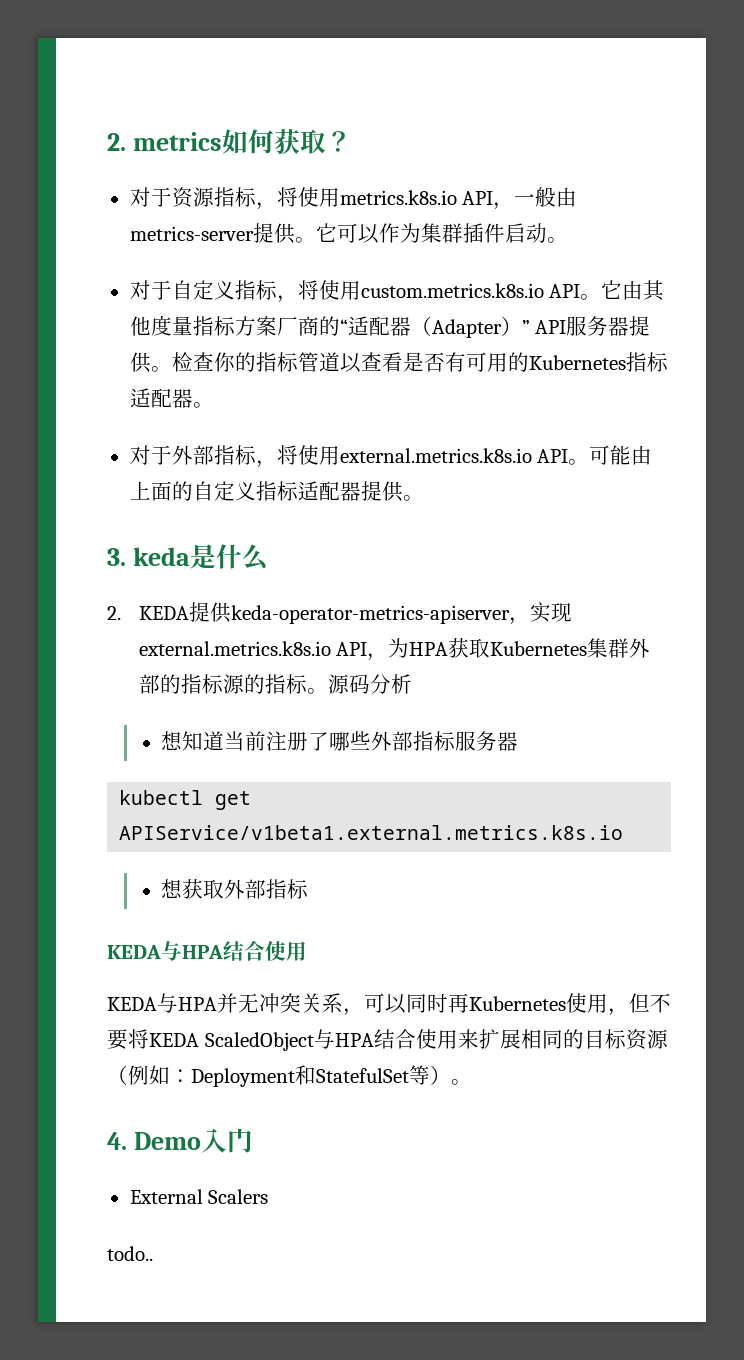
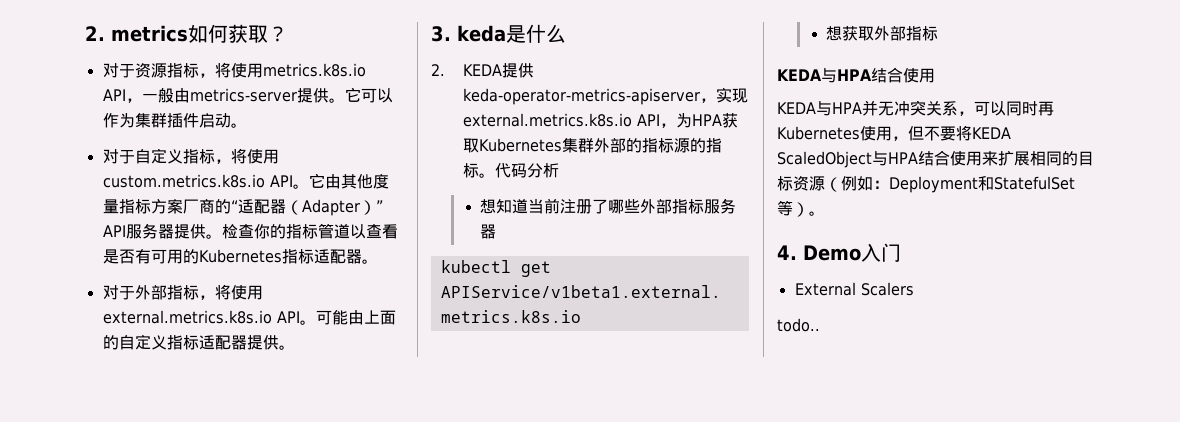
- 源码分析
+ 代码分析

